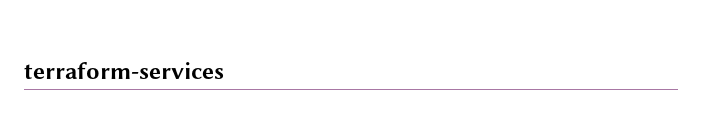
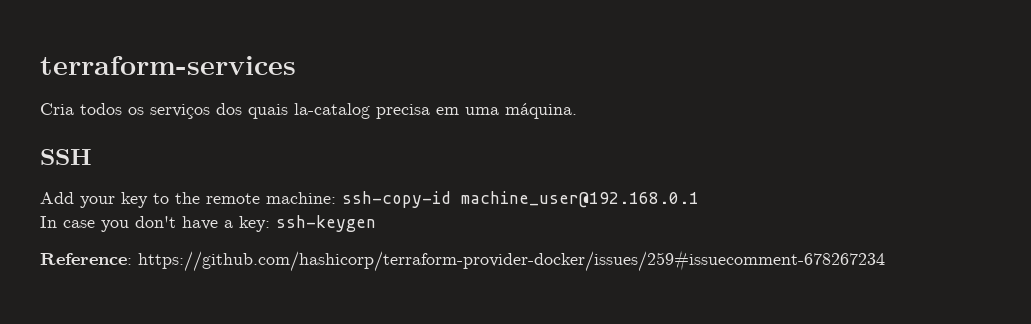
+ Cria todos os serviços dos quais la-catalog precisa em uma máquina.
+ SSH
+ Add your key to the remote machine: ssh-copy-id machine_user@192.168.0.1
+ In case you don't have a key: ssh-keygen
+ Reference: https://github.com/hashicorp/terraform-provider-docker/issues/259#issuecomment-678267234

